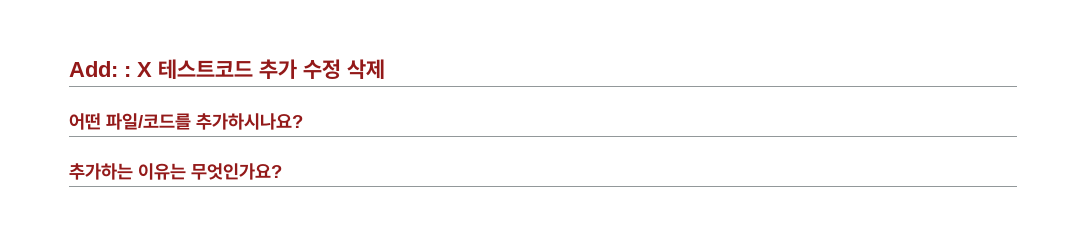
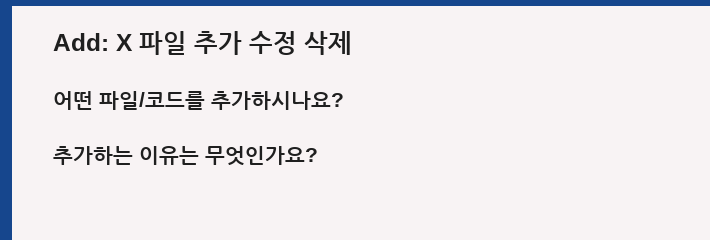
- Add: : X 테스트코드 추가 수정 삭제
+ Add: X 파일 추가 수정 삭제

